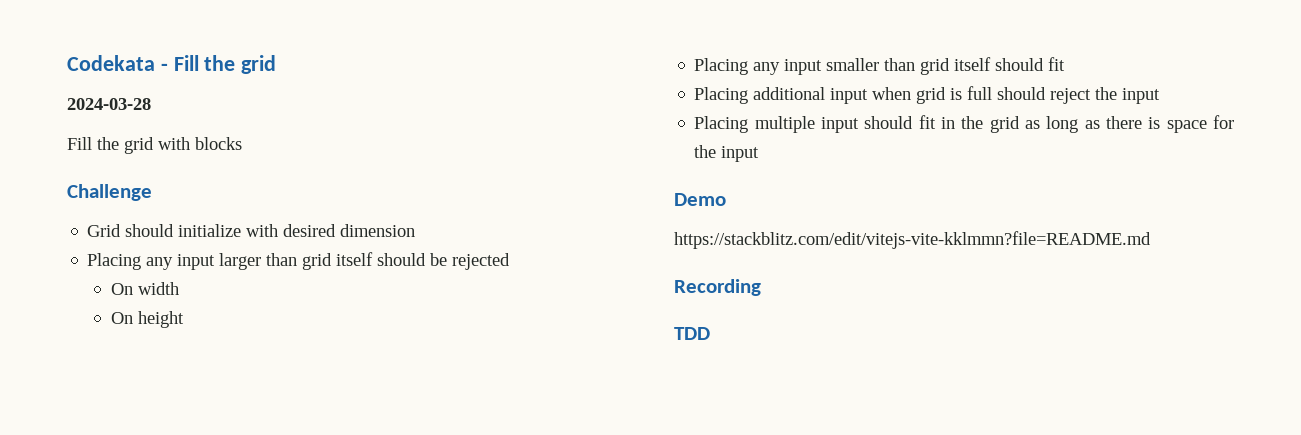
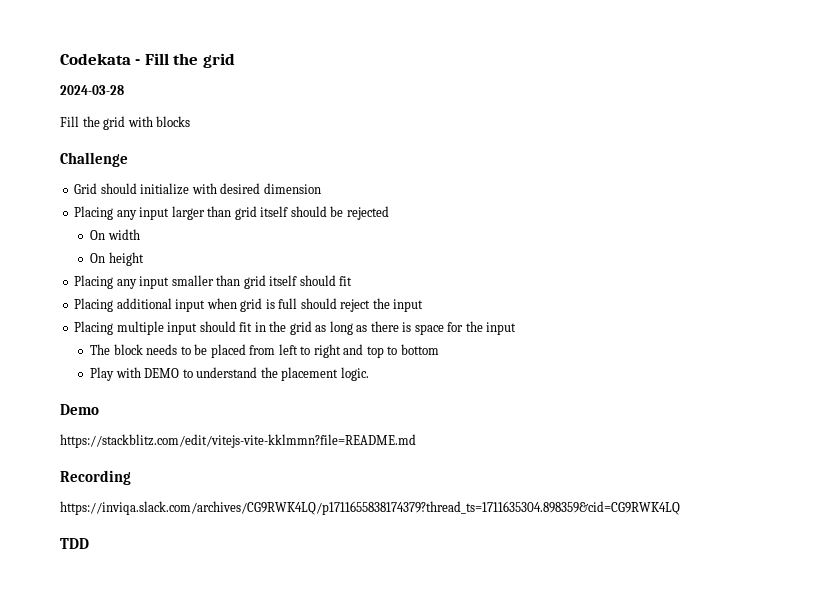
+ The block needs to be placed from left to right and top to bottom
+ Play with DEMO to understand the placement logic.
+ https://inviqa.slack.com/archives/CG9RWK4LQ/p1711655838174379?thread_ts=1711635304.898359&cid=CG9RWK4LQ

